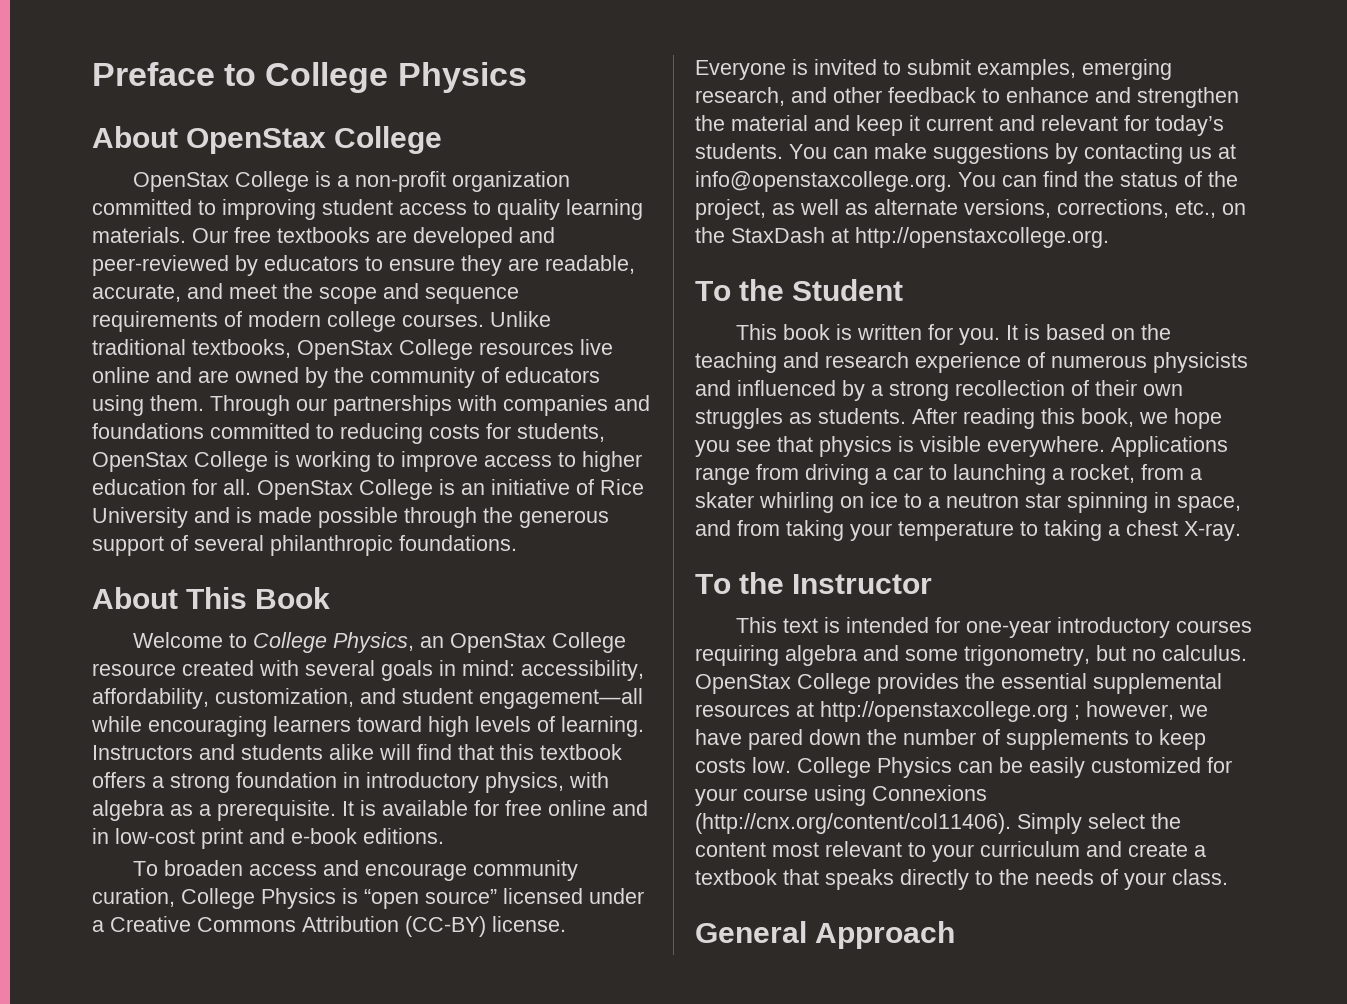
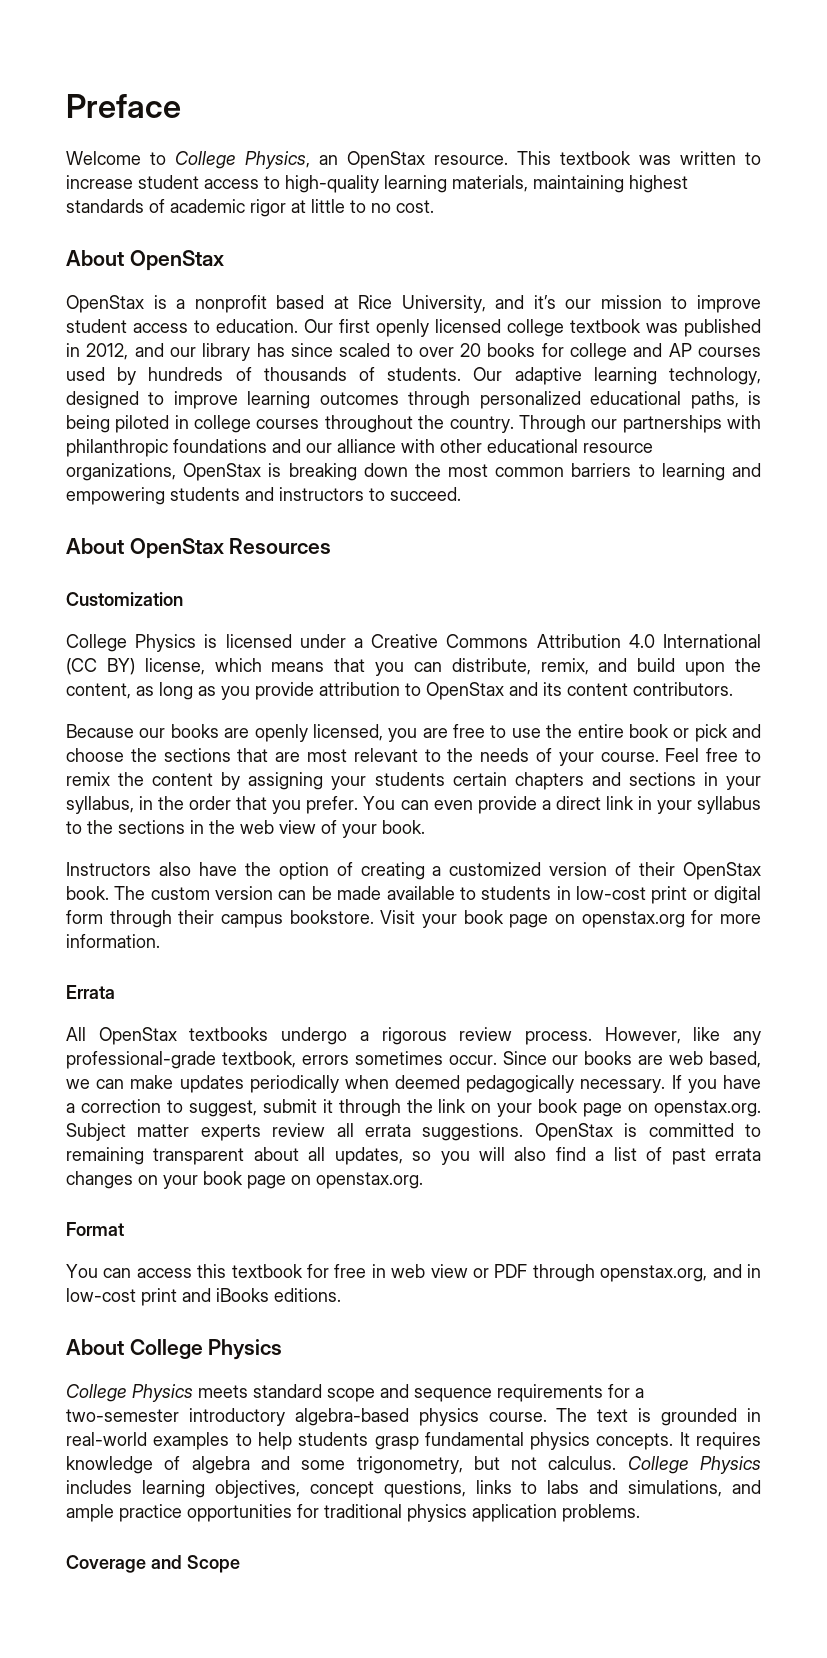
- Preface to College Physics
- About OpenStax College
- OpenStax College is a non-profit organization committed to improving student access to quality learning materials. Our free textbooks are developed and peer-reviewed by educators to ensure they are readable, accurate, and meet the scope and sequence requirements of modern college courses. Unlike traditional textbooks, OpenStax College resources live online and are owned by the community of educators using them. Through our partnerships with companies and foundations committed to reducing costs for students, OpenStax College is working to improve access to higher education for all. OpenStax College is an initiative of Rice University and is made possible through the generous support of several philanthropic foundations.
- About This Book
+ Preface
- Welcome to College Physics, an OpenStax College resource created with several goals in mind: accessibility, affordability, customization, and student engagement—all while encouraging learners toward high levels of learning. Instructors and students alike will find that this textbook offers a strong foundation in introductory physics, with algebra as a prerequisite. It is available for free online and in low-cost print and e-book editions.
- To broaden access and encourage community curation, College Physics is “open source” licensed under a Creative Commons Attribution (CC-BY) license. Everyone is invited to submit examples, emerging research, and other feedback to enhance and strengthen the material and keep it current and relevant for today’s students. You can make suggestions by contacting us at info@openstaxcollege.org. You can find the status of the project, as well as alternate versions, corrections, etc., on the StaxDash at http://openstaxcollege.org.
- To the Student
- This book is written for you. It is based on the teaching and research experience of numerous physicists and influenced by a strong recollection of their own struggles as students. After reading this book, we hope you see that physics is visible everywhere. Applications range from driving a car to launching a rocket, from a skater whirling on ice to a neutron star spinning in space, and from taking your temperature to taking a chest X-ray.
- To the Instructor
- This text is intended for one-year introductory courses requiring algebra and some trigonometry, but no calculus. OpenStax College provides the essential supplemental resources at http://openstaxcollege.org ; however, we have pared down the number of supplements to keep costs low. College Physics can be easily customized for your course using Connexions (http://cnx.org/content/col11406). Simply select the content most relevant to your curriculum and create a textbook that speaks directly to the needs of your class.
- General Approach
+ Welcome to College Physics, an OpenStax resource. This textbook was written to increase student access to high-quality learning materials, maintaining highest standards of academic rigor at little to no cost.
+ About OpenStax
+ OpenStax is a nonprofit based at Rice University, and it’s our mission to improve student access to education. Our first openly licensed college textbook was published in 2012, and our library has since scaled to over 20 books for college and AP courses used by hundreds of thousands of students. Our adaptive learning technology, designed to improve learning outcomes through personalized educational paths, is being piloted in college courses throughout the country. Through our partnerships with philanthropic foundations and our alliance with other educational resource organizations, OpenStax is breaking down the most common barriers to learning and empowering students and instructors to succeed.
+ About OpenStax Resources
+ Customization
+ College Physics is licensed under a Creative Commons Attribution 4.0 International (CC BY) license, which means that you can distribute, remix, and build upon the content, as long as you provide attribution to OpenStax and its content contributors.
+ Because our books are openly licensed, you are free to use the entire book or pick and choose the sections that are most relevant to the needs of your course. Feel free to remix the content by assigning your students certain chapters and sections in your syllabus, in the order that you prefer. You can even provide a direct link in your syllabus to the sections in the web view of your book.
+ Instructors also have the option of creating a customized version of their OpenStax book. The custom version can be made available to students in low-cost print or digital form through their campus bookstore. Visit your book page on openstax.org for more information.
+ Errata
+ All OpenStax textbooks undergo a rigorous review process. However, like any professional-grade textbook, errors sometimes occur. Since our books are web based, we can make updates periodically when deemed pedagogically necessary. If you have a correction to suggest, submit it through the link on your book page on openstax.org. Subject matter experts review all errata suggestions. OpenStax is committed to remaining transparent about all updates, so you will also find a list of past errata changes on your book page on openstax.org.
+ Format
+ You can access this textbook for free in web view or PDF through openstax.org, and in low-cost print and iBooks editions.
+ About College Physics
+ College Physics meets standard scope and sequence requirements for a two-semester introductory algebra-based physics course. The text is grounded in real-world examples to help students grasp fundamental physics concepts. It requires knowledge of algebra and some trigonometry, but not calculus. College Physics includes learning objectives, concept questions, links to labs and simulations, and ample practice opportunities for traditional physics application problems.
+ Coverage and Scope

